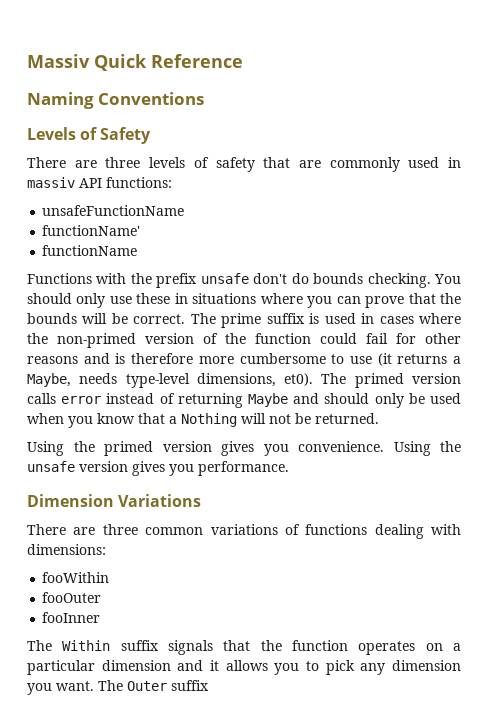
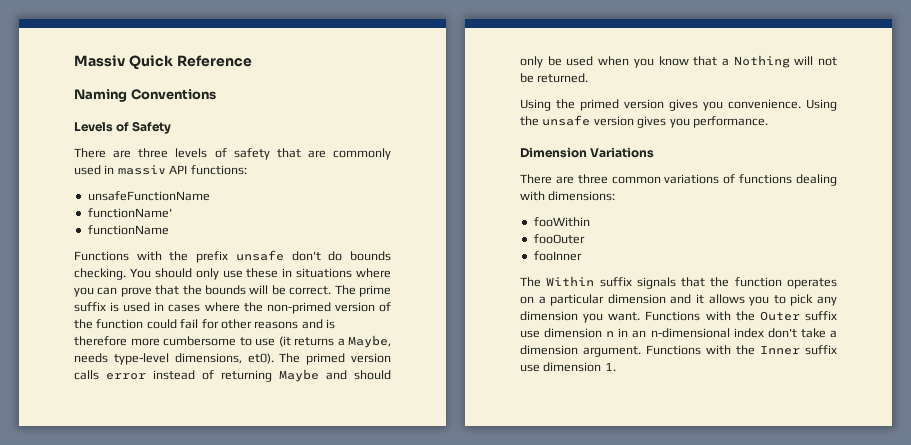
- The Outer suffix
+ Functions with the Outer suffix use dimension n in an n-dimensional index don't take a dimension argument. Functions with the Inner suffix use dimension 1.

